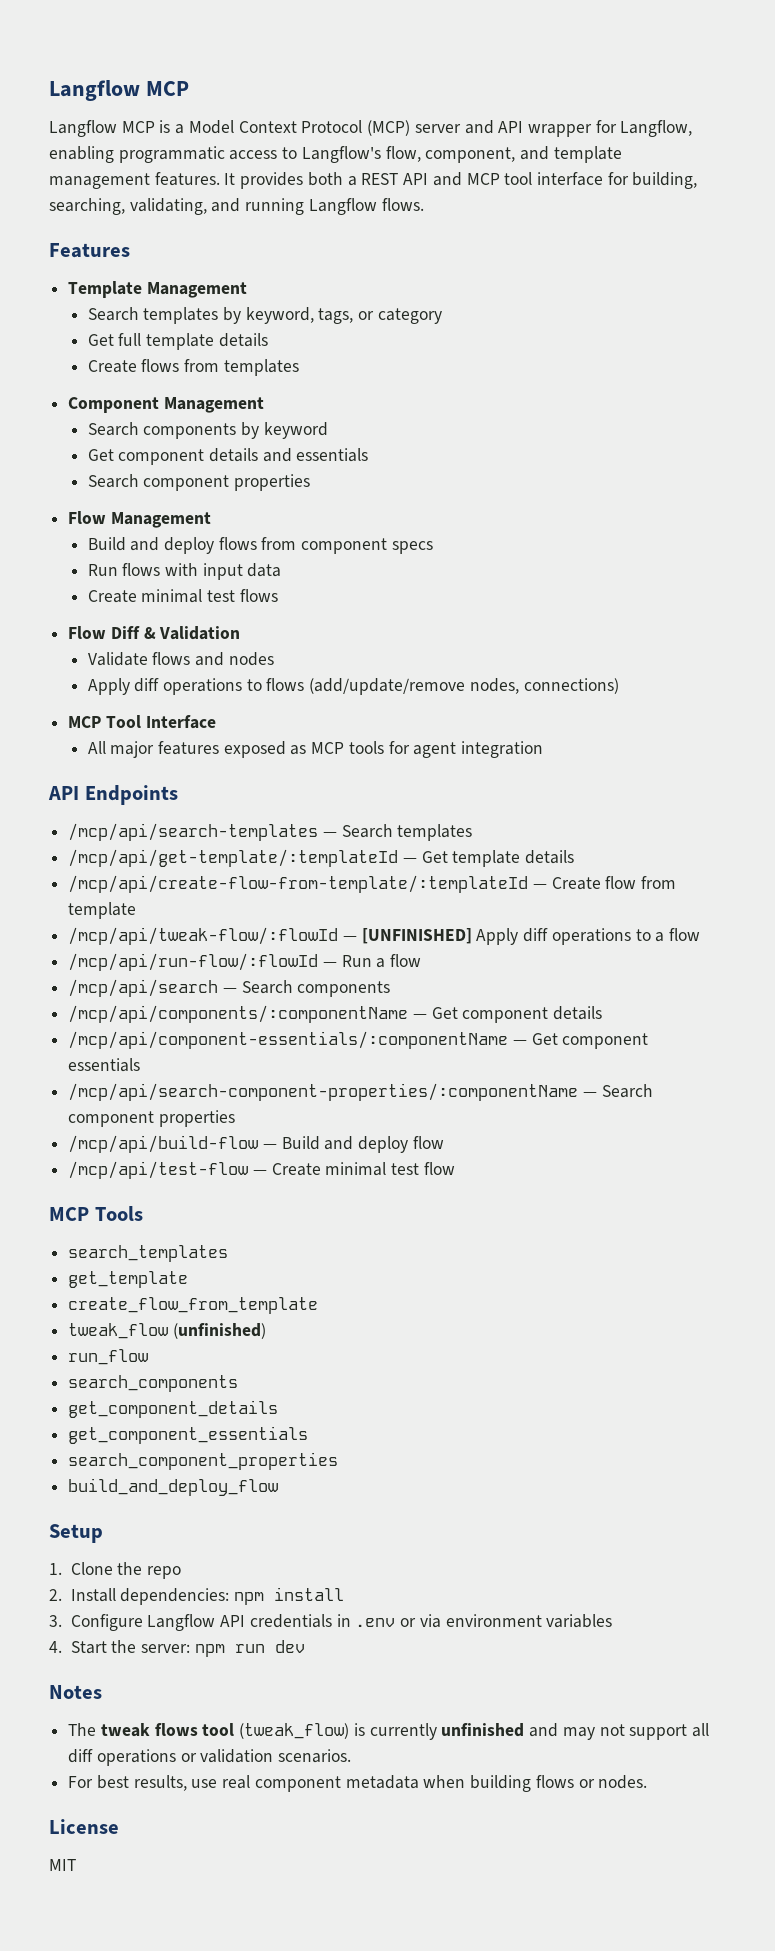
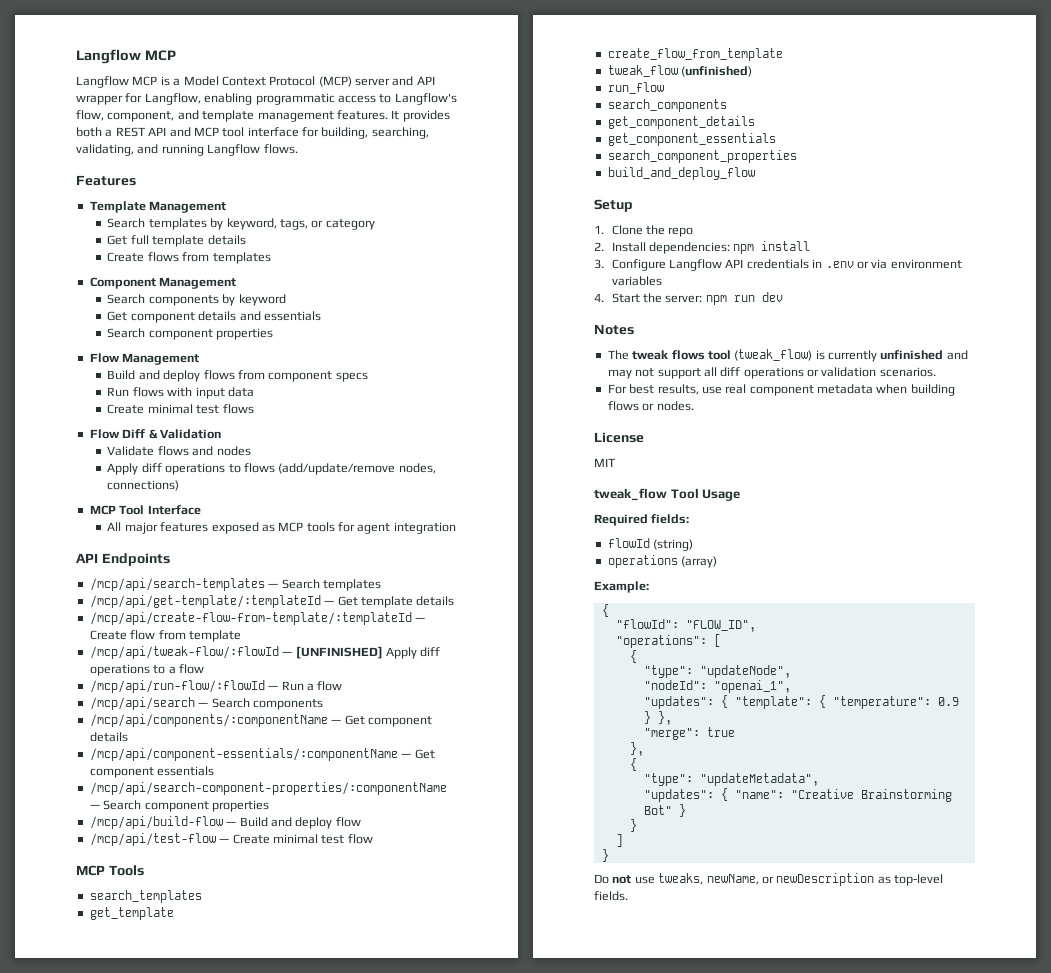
+ tweak_flow Tool Usage
+ Required fields:
+ flowId (string)
+ operations (array)
+ Example:
+ {
+ "flowId": "FLOW_ID",
+ "operations": [
+ {
+ "type": "updateNode",
+ "nodeId": "openai_1",
+ "updates": { "template": { "temperature": 0.9 } },
+ "merge": true
+ },
+ {
+ "type": "updateMetadata",
+ "updates": { "name": "Creative Brainstorming Bot" }
+ }
+ ]
+ }
+ Do not use tweaks, newName, or newDescription as top-level fields.

